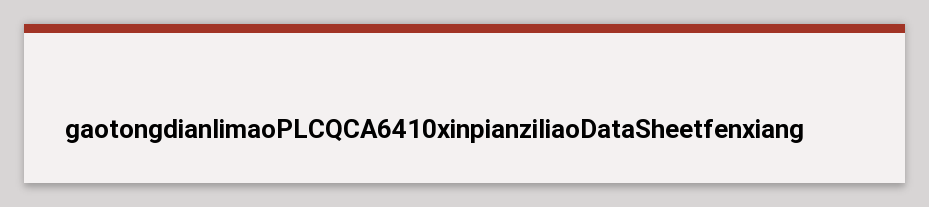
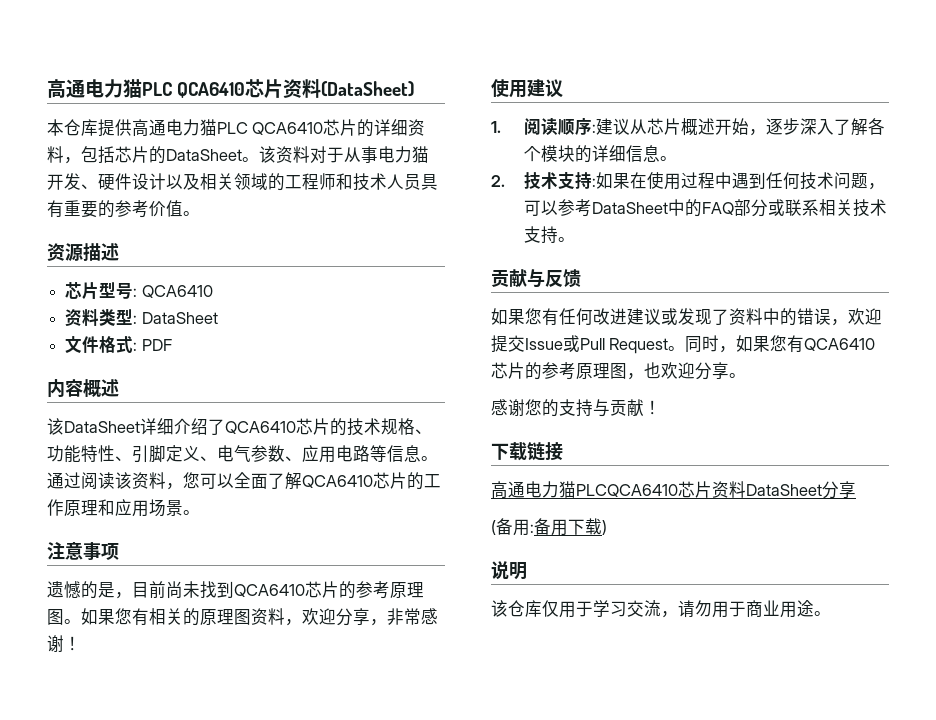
- gaotongdianlimaoPLCQCA6410xinpianziliaoDataSheetfenxiang
+ 高通电力猫PLC QCA6410芯片资料(DataSheet)
+ 本仓库提供高通电力猫PLC QCA6410芯片的详细资料，包括芯片的DataSheet。该资料对于从事电力猫开发、硬件设计以及相关领域的工程师和技术人员具有重要的参考价值。
+ 资源描述
+ 芯片型号: QCA6410
+ 资料类型: DataSheet
+ 文件格式: PDF
+ 内容概述
+ 该DataSheet详细介绍了QCA6410芯片的技术规格、功能特性、引脚定义、电气参数、应用电路等信息。通过阅读该资料，您可以全面了解QCA6410芯片的工作原理和应用场景。
+ 注意事项
+ 遗憾的是，目前尚未找到QCA6410芯片的参考原理图。如果您有相关的原理图资料，欢迎分享，非常感谢！
+ 使用建议
+ 1.阅读顺序:建议从芯片概述开始，逐步深入了解各个模块的详细信息。
+ 2.技术支持:如果在使用过程中遇到任何技术问题，可以参考DataSheet中的FAQ部分或联系相关技术支持。
+ 贡献与反馈
+ 如果您有任何改进建议或发现了资料中的错误，欢迎提交Issue或Pull Request。同时，如果您有QCA6410芯片的参考原理图，也欢迎分享。
+ 感谢您的支持与贡献！
+ 下载链接
+ 高通电力猫PLCQCA6410芯片资料DataSheet分享
+ (备用:备用下载)
+ 说明
+ 该仓库仅用于学习交流，请勿用于商业用途。

